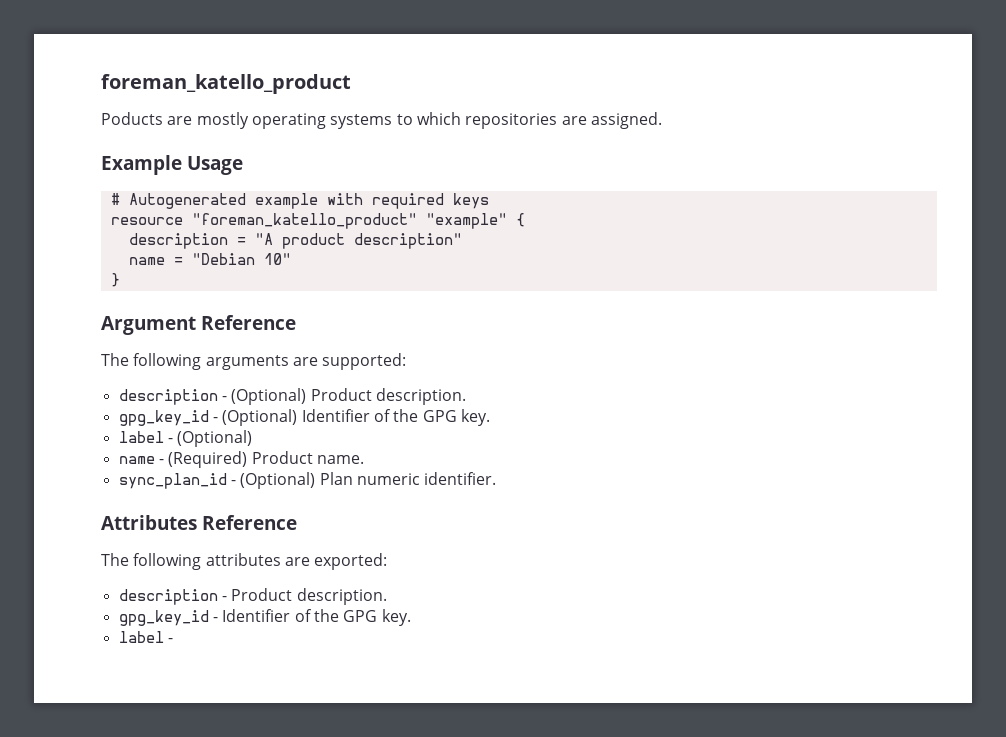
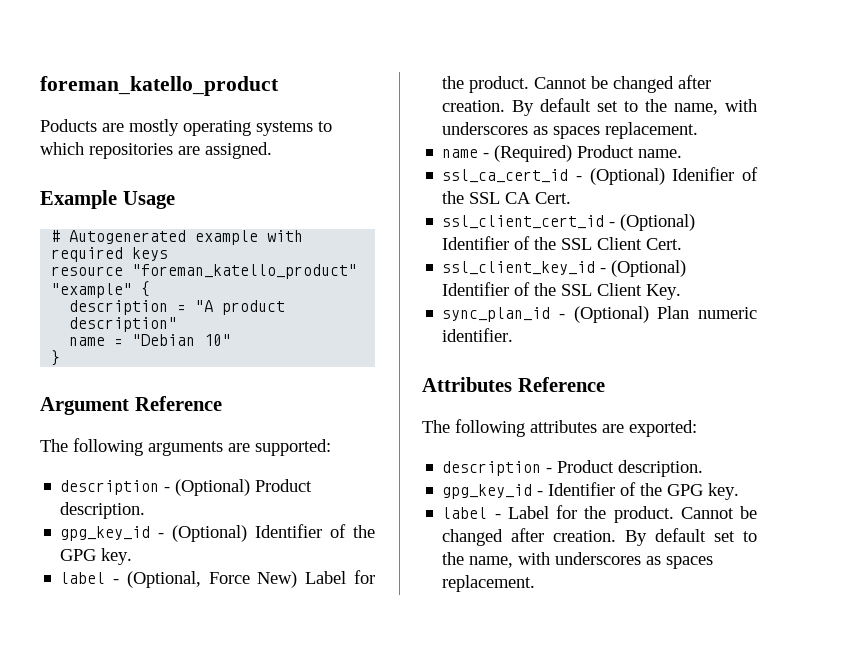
- label - (Optional)
+ label - (Optional, Force New) Label for the product. Cannot be changed after creation. By default set to the name, with underscores as spaces replacement.
+ ssl_ca_cert_id - (Optional) Idenifier of the SSL CA Cert.
+ ssl_client_cert_id - (Optional) Identifier of the SSL Client Cert.
+ ssl_client_key_id - (Optional) Identifier of the SSL Client Key.
  gpg_key_id - Identifier of the GPG key.
- label -
+ label - Label for the product. Cannot be changed after creation. By default set to the name, with underscores as spaces replacement.

